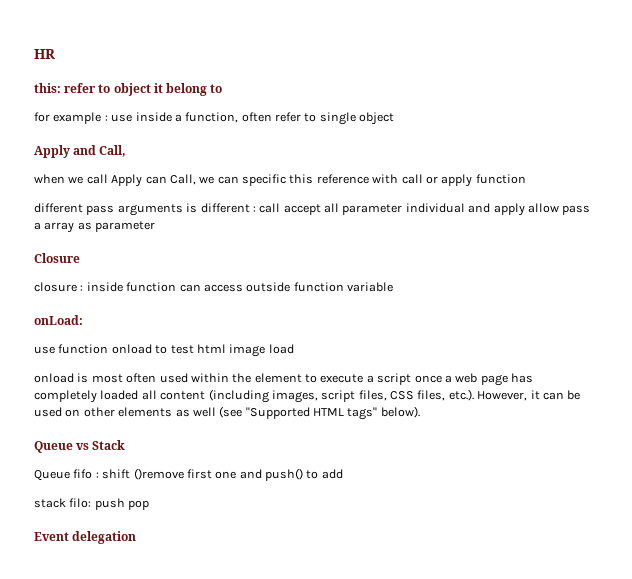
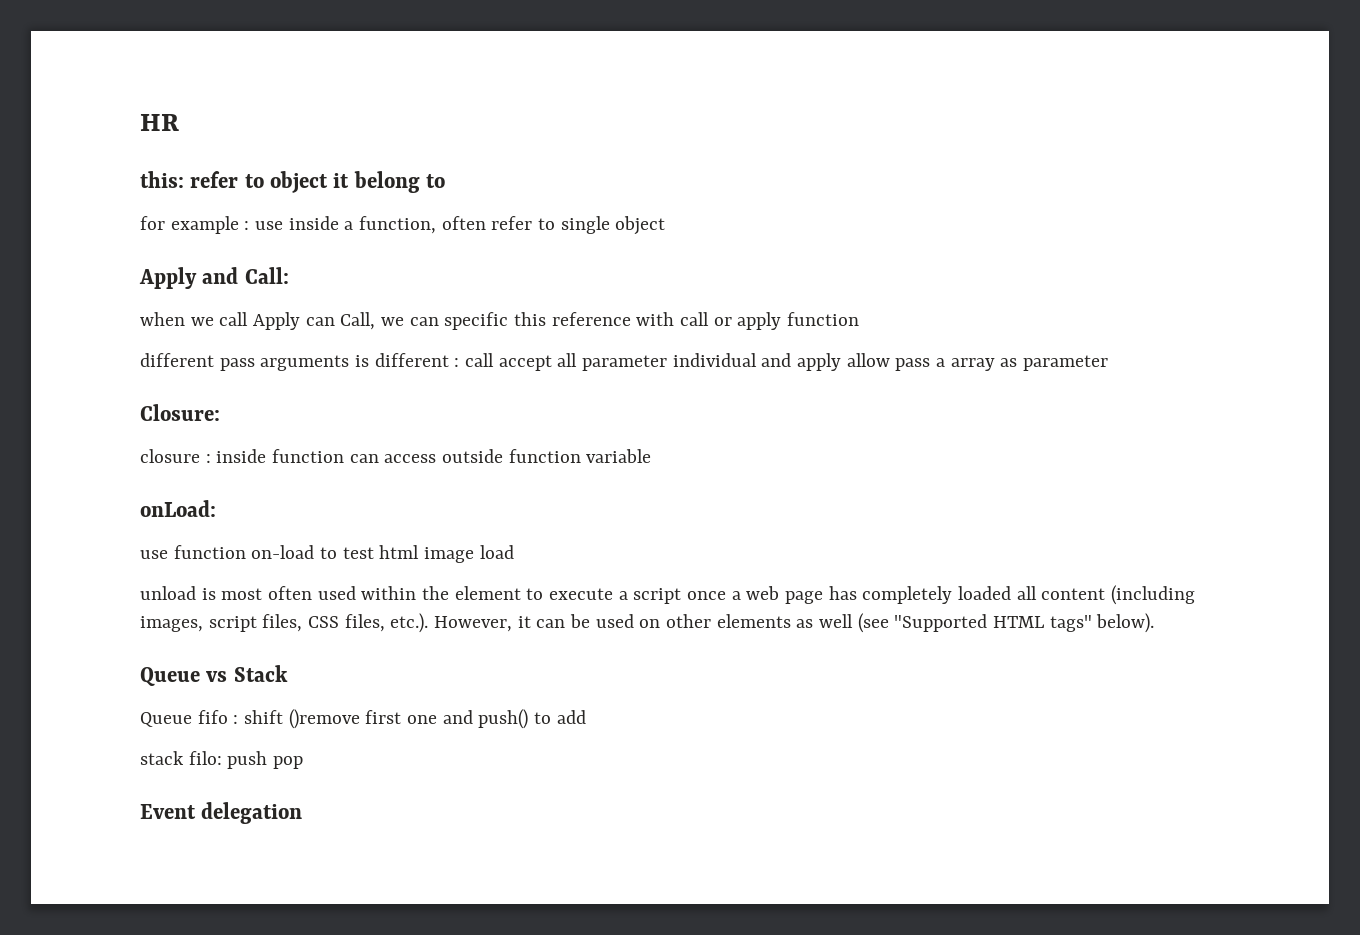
- Apply and Call,
+ Apply and Call:
- Closure
+ Closure:
- use function onload to test html image load
+ use function on-load to test html image load
- onload is most often used within the element to execute a script once a web page has completely loaded all content (including images, script files, CSS files, etc.). However, it can be used on other elements as well (see "Supported HTML tags" below).
+ unload is most often used within the element to execute a script once a web page has completely loaded all content (including images, script files, CSS files, etc.). However, it can be used on other elements as well (see "Supported HTML tags" below).

